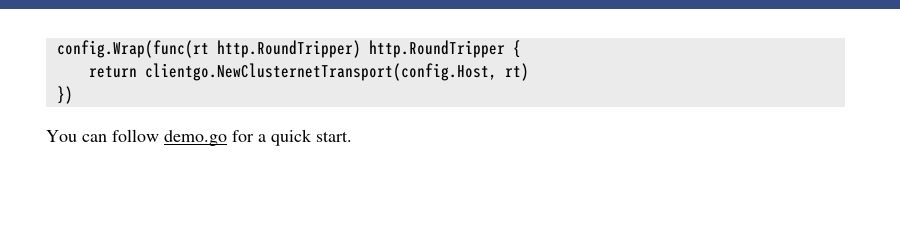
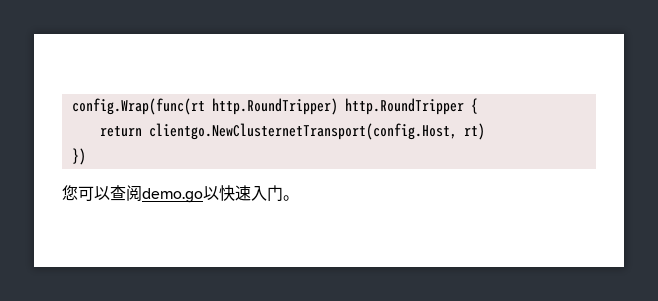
- You can follow demo.go for a quick start.
+ 您可以查阅demo.go以快速入门。

